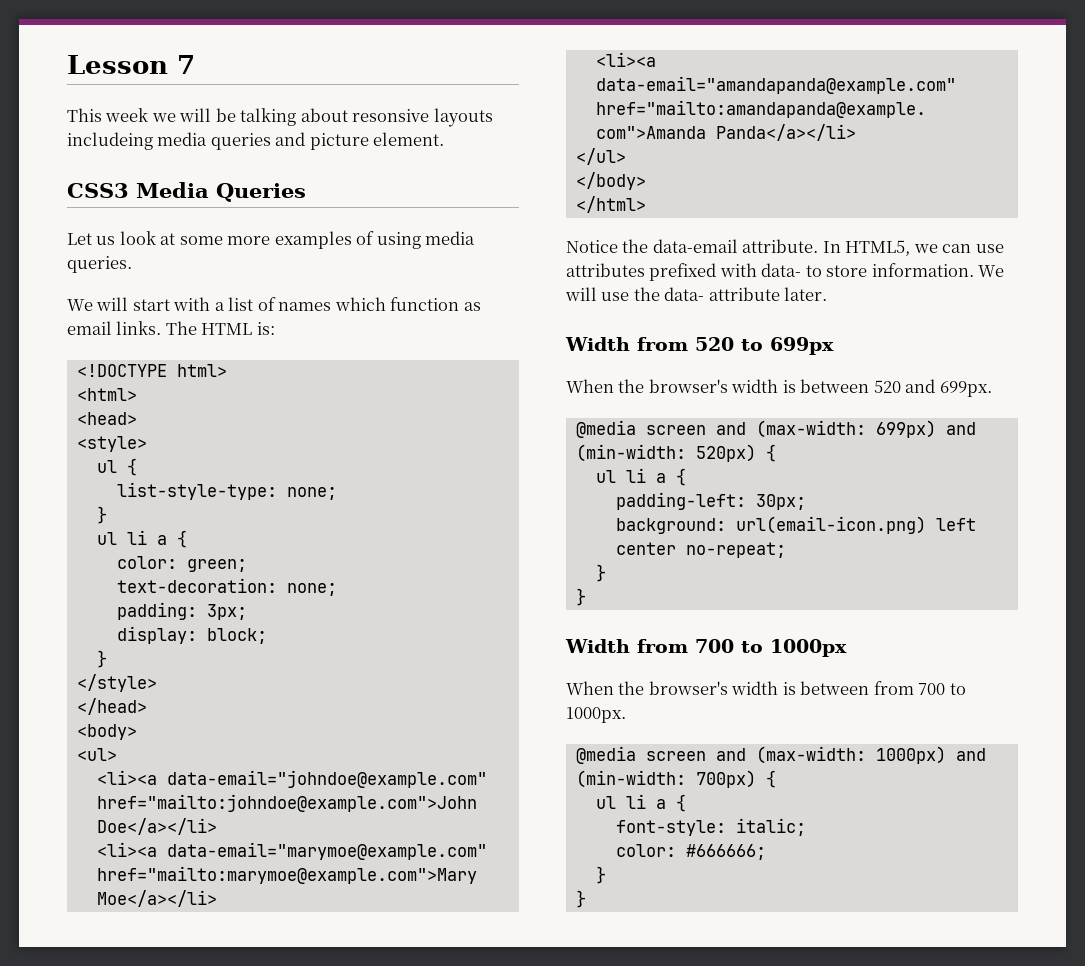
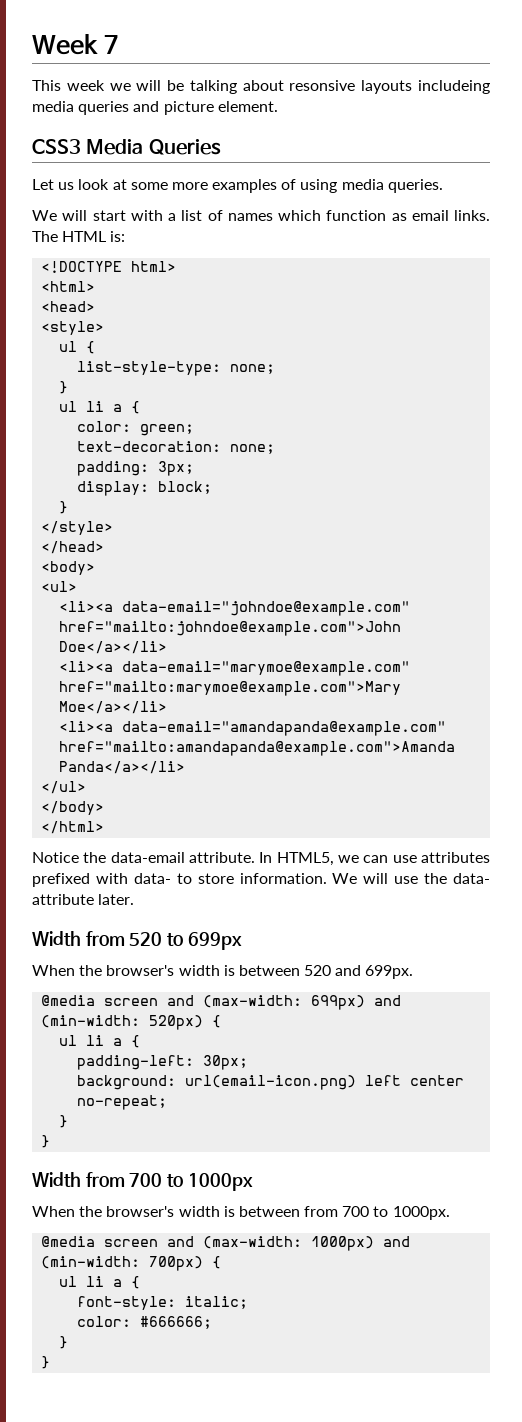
- Lesson 7
+ Week 7

